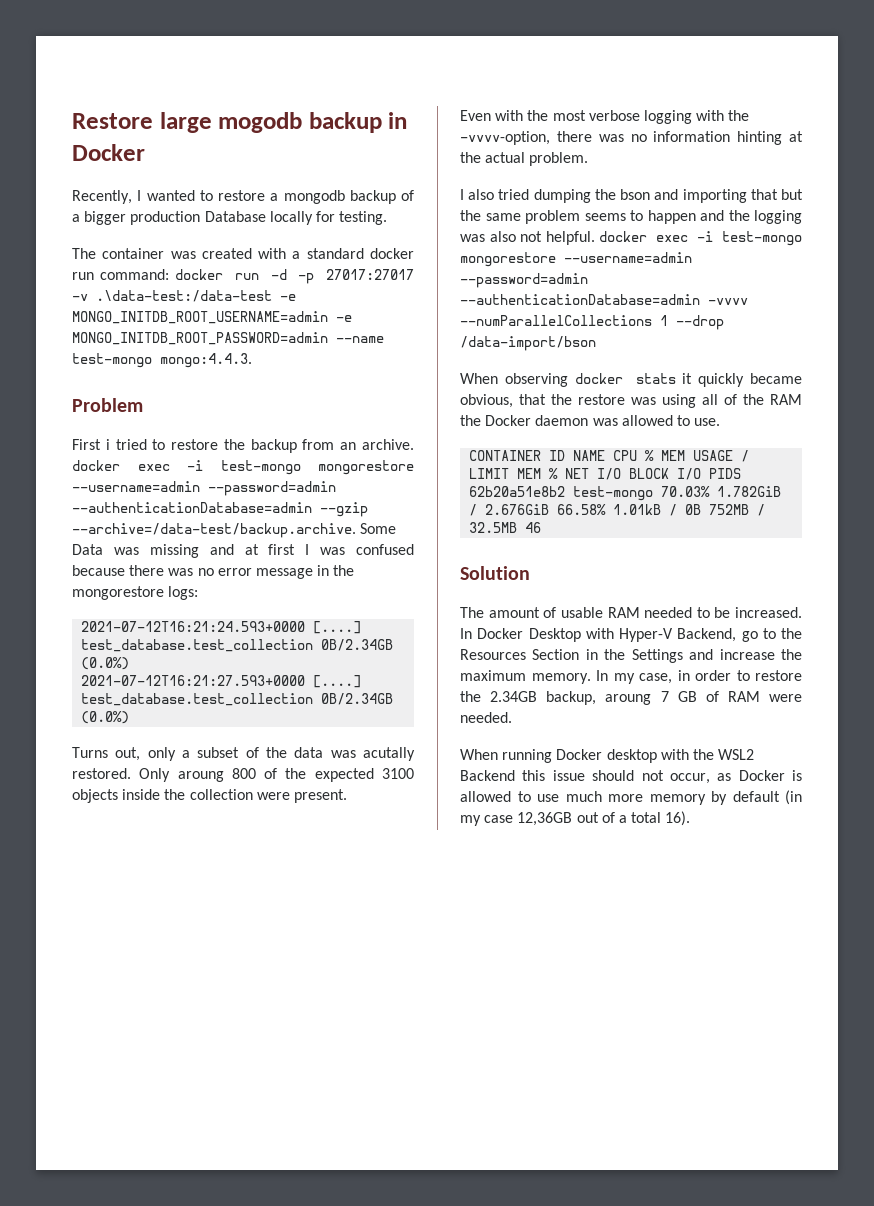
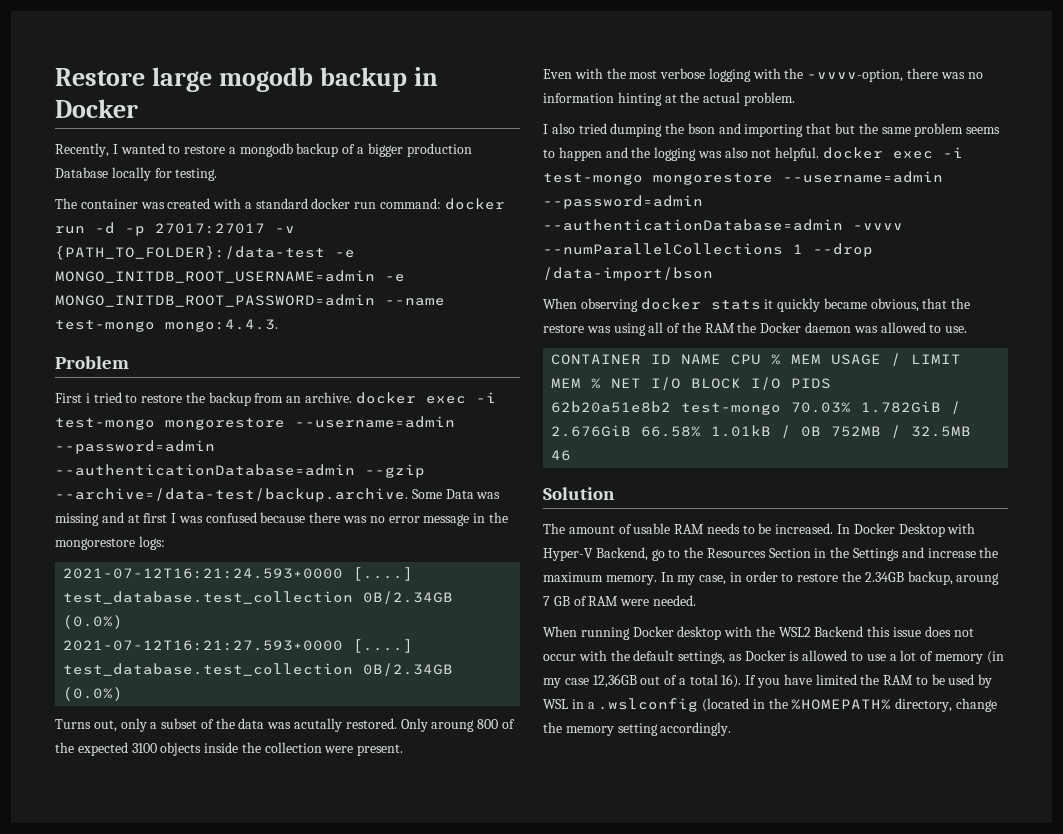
- The container was created with a standard docker run command: docker run -d -p 27017:27017 -v .\data-test:/data-test -e MONGO_INITDB_ROOT_USERNAME=admin -e MONGO_INITDB_ROOT_PASSWORD=admin --name test-mongo mongo:4.4.3.
+ The container was created with a standard docker run command: docker run -d -p 27017:27017 -v {PATH_TO_FOLDER}:/data-test -e MONGO_INITDB_ROOT_USERNAME=admin -e MONGO_INITDB_ROOT_PASSWORD=admin --name test-mongo mongo:4.4.3.
- The amount of usable RAM needed to be increased.
+ The amount of usable RAM needs to be increased.
- When running Docker desktop with the WSL2 Backend this issue should not occur, as Docker is allowed to use much more memory by default (in my case 12,36GB out of a total 16).
+ When running Docker desktop with the WSL2 Backend this issue does not occur with the default settings, as Docker is allowed to use a lot of memory (in my case 12,36GB out of a total 16).
+ If you have limited the RAM to be used by WSL in a .wslconfig (located in the %HOMEPATH% directory, change the memory setting accordingly.

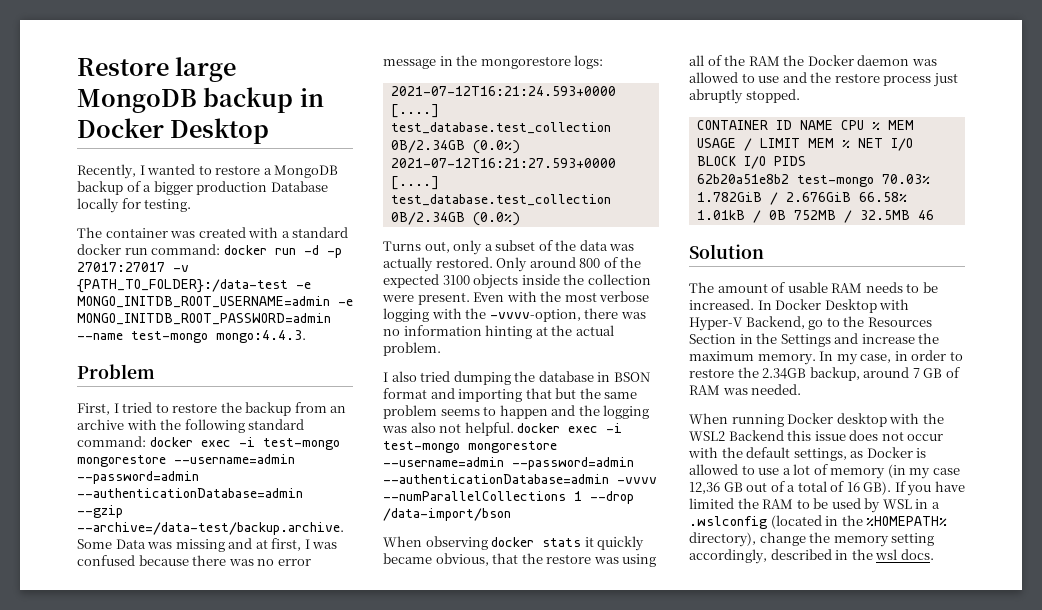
- Restore large mogodb backup in Docker
+ Restore large MongoDB backup in Docker Desktop
- Recently, I wanted to restore a mongodb backup of a bigger production Database locally for testing.
+ Recently, I wanted to restore a MongoDB backup of a bigger production Database locally for testing.
- First i tried to restore the backup from an archive. docker exec -i test-mongo mongorestore --username=admin --password=admin --authenticationDatabase=admin --gzip --archive=/data-test/backup.archive. Some Data was missing and at first I was confused because there was no error message in the mongorestore logs:
+ First, I tried to restore the backup from an archive with the following standard command: docker exec -i test-mongo mongorestore --username=admin --password=admin --authenticationDatabase=admin --gzip --archive=/data-test/backup.archive. Some Data was missing and at first, I was confused because there was no error message in the mongorestore logs:
- Turns out, only a subset of the data was acutally restored.
+ Turns out, only a subset of the data was actually restored.
- Only aroung 800 of the expected 3100 objects inside the collection were present.
- Even with the most verbose logging with the -vvvv-option, there was no information hinting at the actual problem.
+ Only around 800 of the expected 3100 objects inside the collection were present. Even with the most verbose logging with the -vvvv-option, there was no information hinting at the actual problem.
- I also tried dumping the bson and importing that but the same problem seems to happen and the logging was also not helpful. docker exec -i test-mongo mongorestore --username=admin --password=admin --authenticationDatabase=admin -vvvv --numParallelCollections 1 --drop /data-import/bson
+ I also tried dumping the database in BSON format and importing that but the same problem seems to happen and the logging was also not helpful. docker exec -i test-mongo mongorestore --username=admin --password=admin --authenticationDatabase=admin -vvvv --numParallelCollections 1 --drop /data-import/bson
- When observing docker stats it quickly became obvious, that the restore was using all of the RAM the Docker daemon was allowed to use.
+ When observing docker stats it quickly became obvious, that the restore was using all of the RAM the Docker daemon was allowed to use and the restore process just abruptly stopped.
- In my case, in order to restore the 2.34GB backup, aroung 7 GB of RAM were needed.
+ In my case, in order to restore the 2.34GB backup, around 7 GB of RAM was needed.
- When running Docker desktop with the WSL2 Backend this issue does not occur with the default settings, as Docker is allowed to use a lot of memory (in my case 12,36GB out of a total 16). If you have limited the RAM to be used by WSL in a .wslconfig (located in the %HOMEPATH% directory, change the memory setting accordingly.
+ When running Docker desktop with the WSL2 Backend this issue does not occur with the default settings, as Docker is allowed to use a lot of memory (in my case 12,36 GB out of a total of 16 GB). If you have limited the RAM to be used by WSL in a .wslconfig (located in the %HOMEPATH% directory), change the memory setting accordingly, described in the wsl docs.

